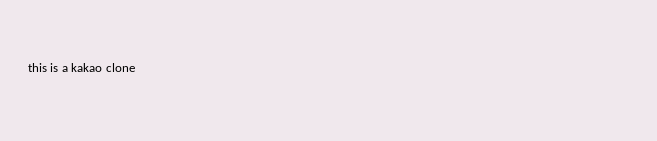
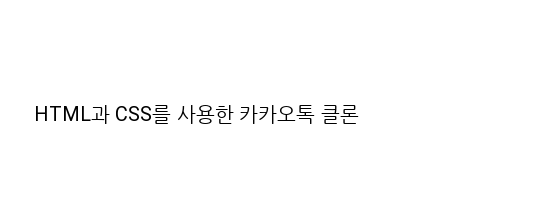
- this is a kakao clone
+ HTML과 CSS를 사용한 카카오톡 클론

